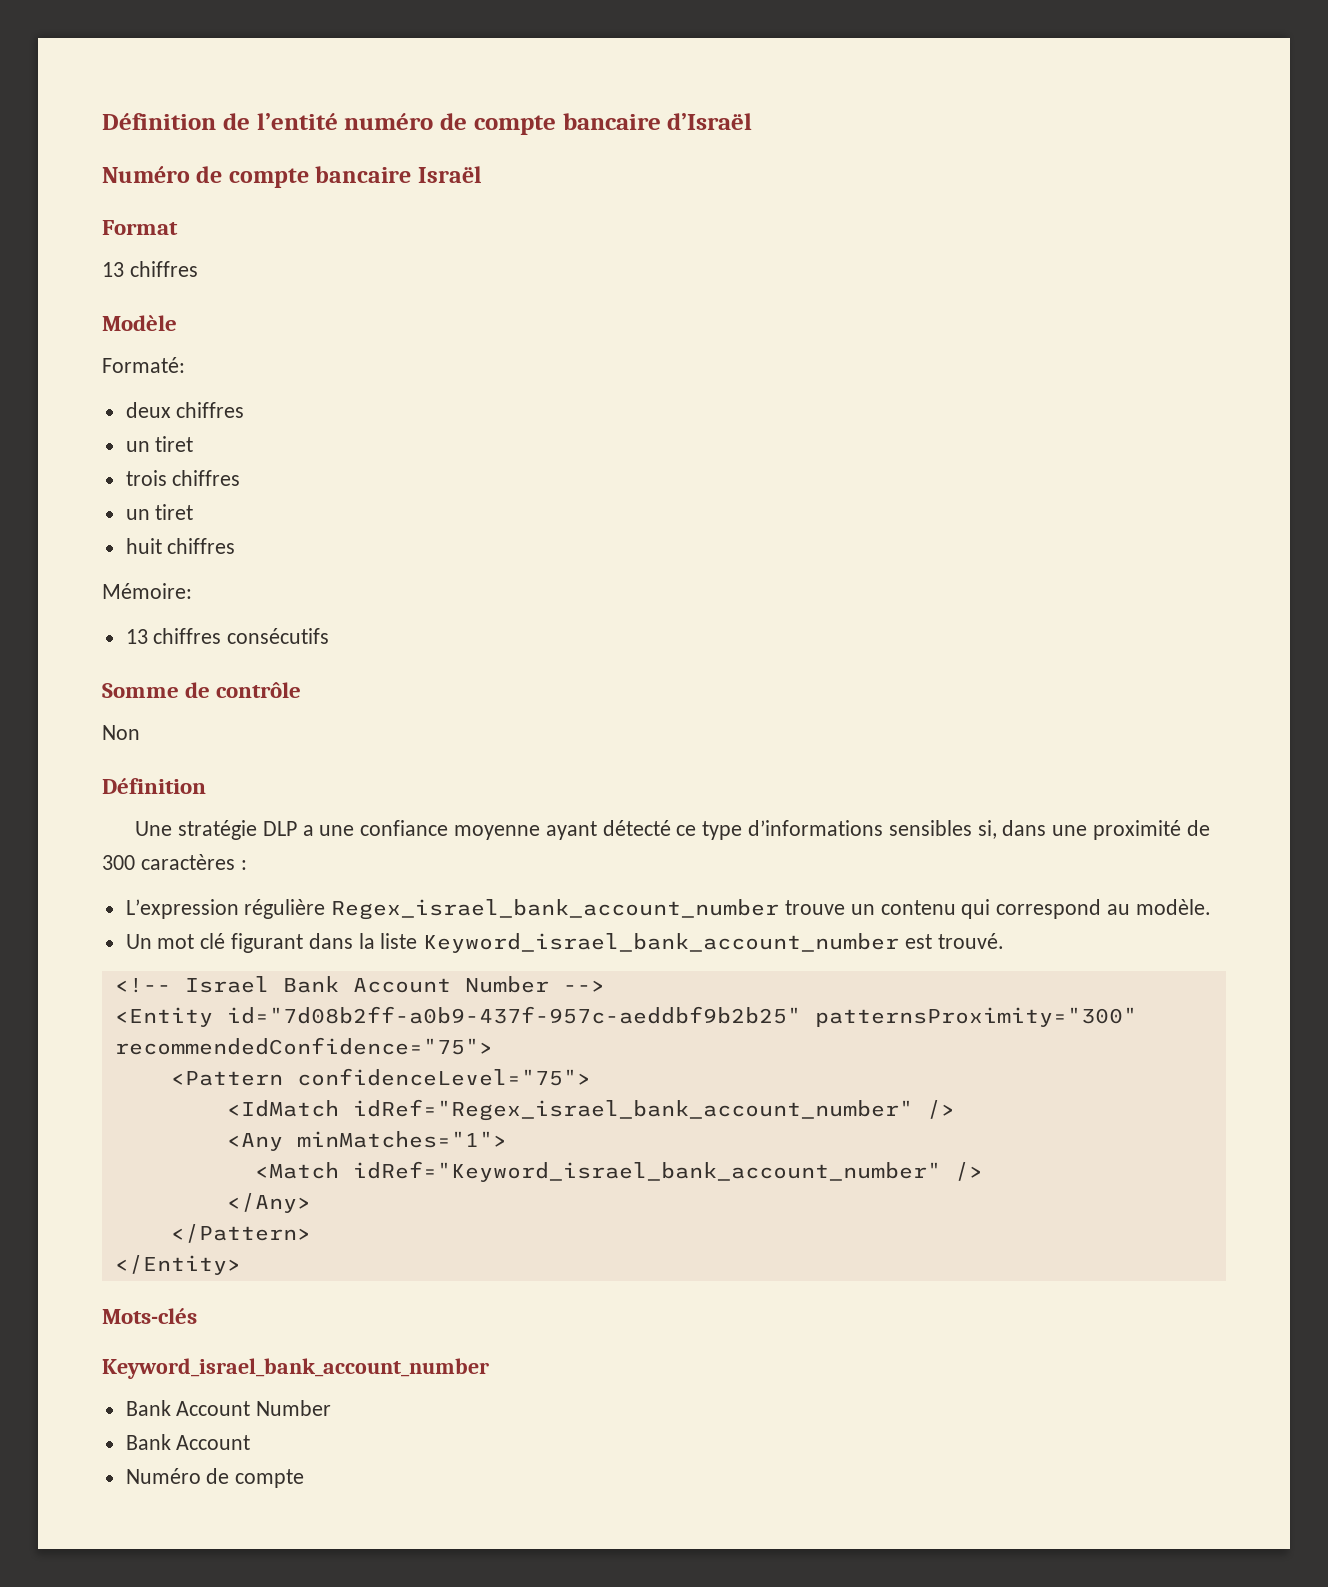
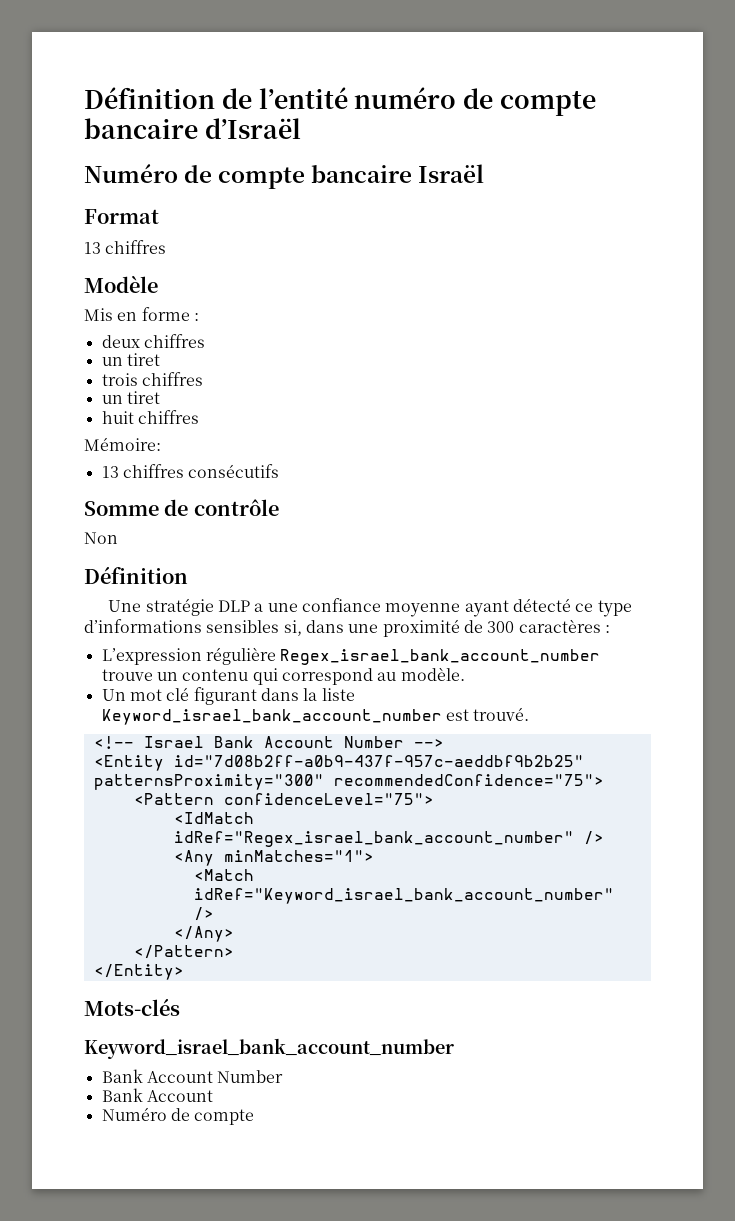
- Formaté:
+ Mis en forme :

